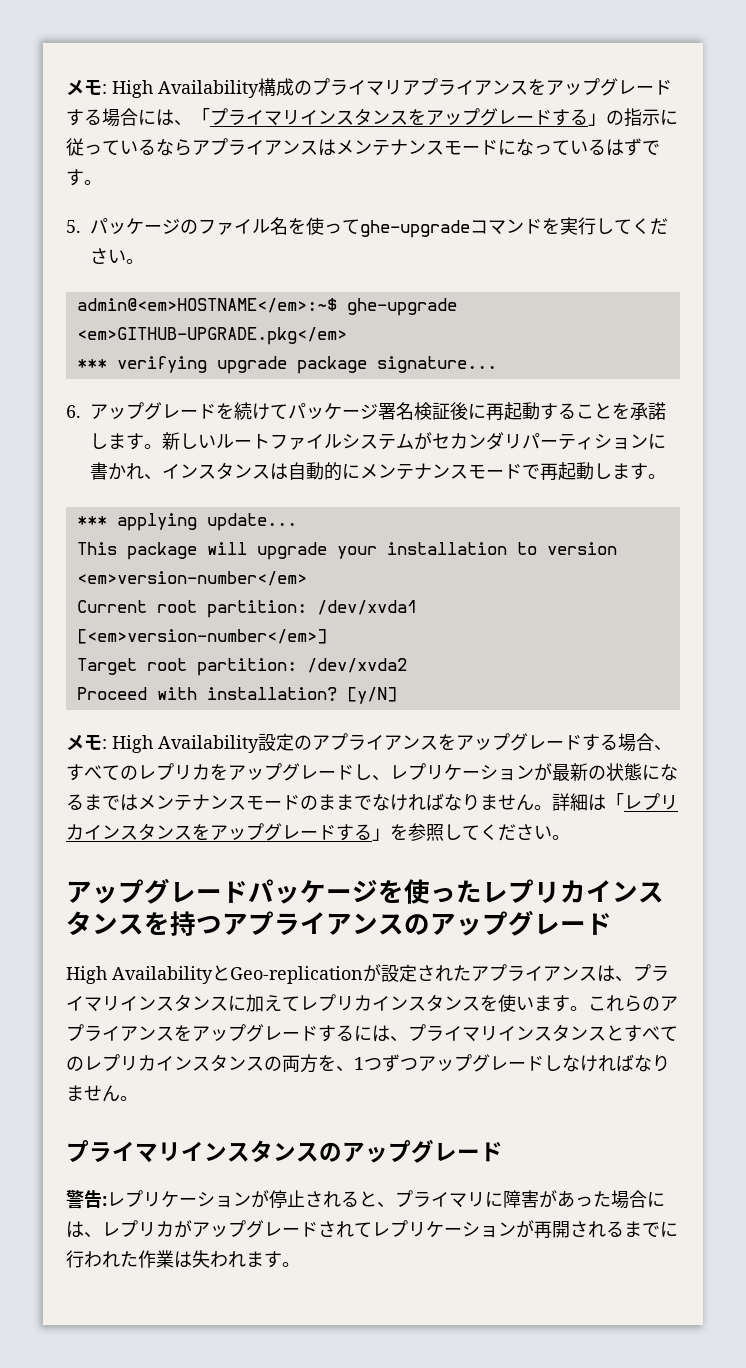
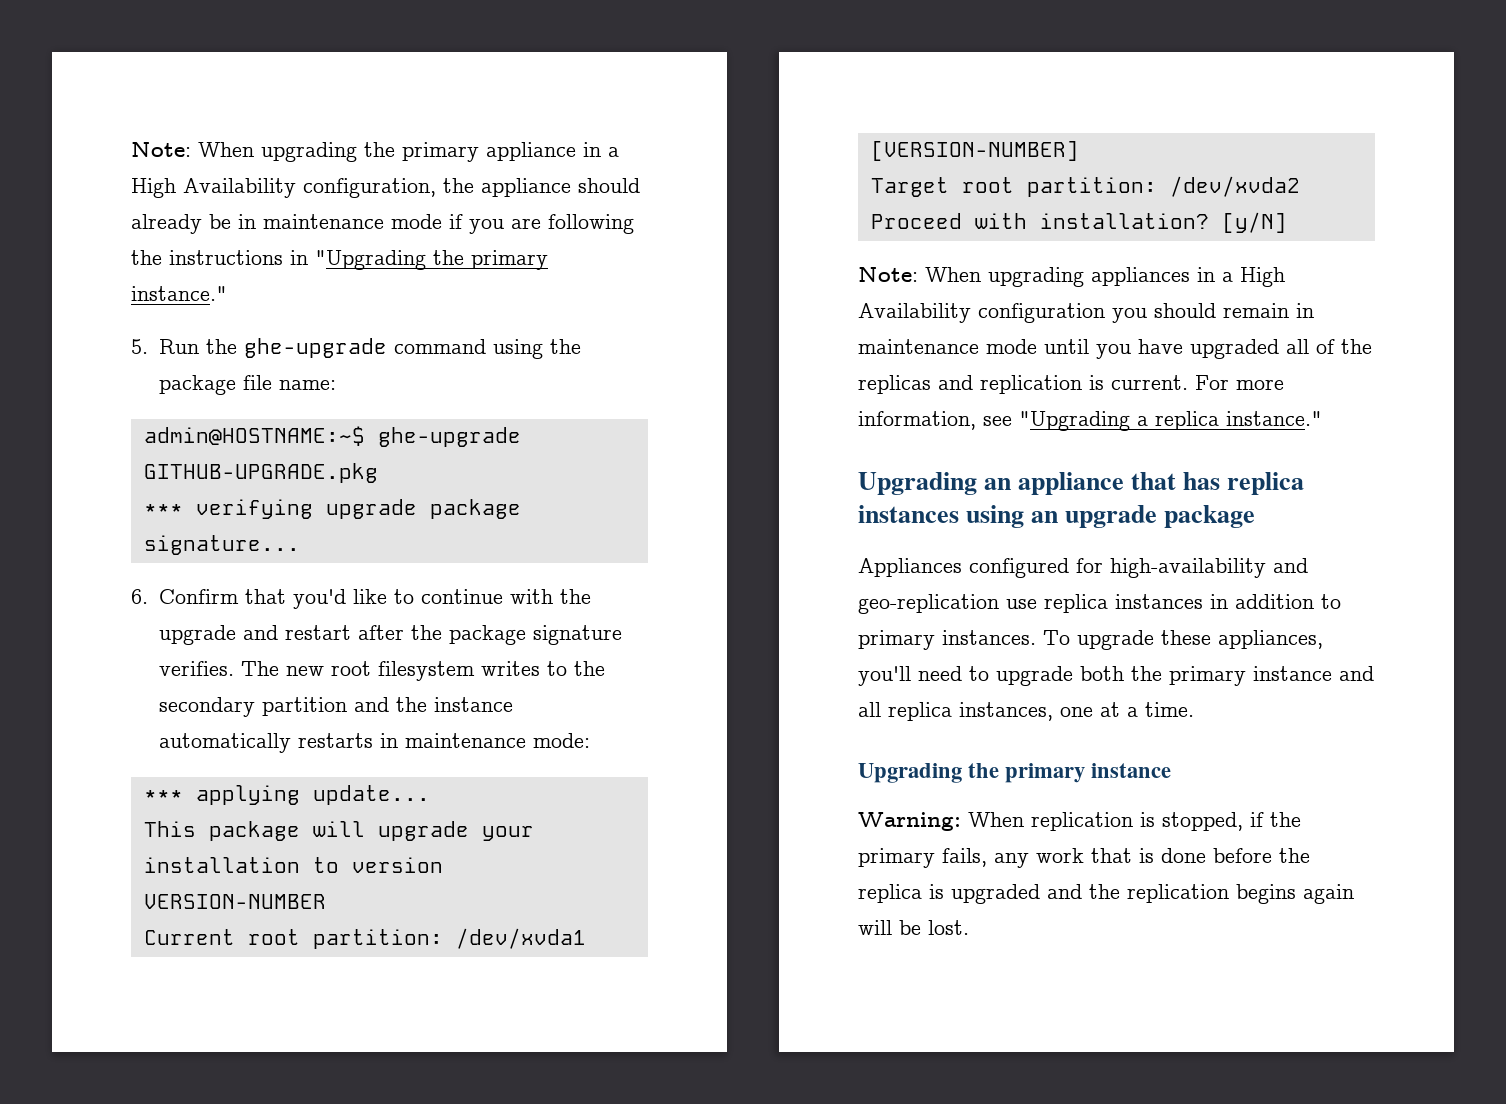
- メモ: High Availability構成のプライマリアプライアンスをアップグレードする場合には、「プライマリインスタンスをアップグレードする」の指示に従っているならアプライアンスはメンテナンスモードになっているはずです。
- 5.パッケージのファイル名を使ってghe-upgradeコマンドを実行してください。
- admin@<em>HOSTNAME</em>:~$ ghe-upgrade <em>GITHUB-UPGRADE.pkg</em>
+ Note: When upgrading the primary appliance in a High Availability configuration, the appliance should already be in maintenance mode if you are following the instructions in "Upgrading the primary instance."
+ 5. Run the ghe-upgrade command using the package file name:
+ admin@HOSTNAME:~$ ghe-upgrade GITHUB-UPGRADE.pkg
- 6.アップグレードを続けてパッケージ署名検証後に再起動することを承諾します。新しいルートファイルシステムがセカンダリパーティションに書かれ、インスタンスは自動的にメンテナンスモードで再起動します。
+ 6. Confirm that you'd like to continue with the upgrade and restart after the package signature verifies. The new root filesystem writes to the secondary partition and the instance automatically restarts in maintenance mode:
- This package will upgrade your installation to version <em>version-number</em>
+ This package will upgrade your installation to version VERSION-NUMBER
- Current root partition: /dev/xvda1 [<em>version-number</em>]
+ Current root partition: /dev/xvda1 [VERSION-NUMBER]
- メモ: High Availability設定のアプライアンスをアップグレードする場合、すべてのレプリカをアップグレードし、レプリケーションが最新の状態になるまではメンテナンスモードのままでなければなりません。詳細は「レプリカインスタンスをアップグレードする」を参照してください。
- アップグレードパッケージを使ったレプリカインスタンスを持つアプライアンスのアップグレード
- High AvailabilityとGeo-replicationが設定されたアプライアンスは、プライマリインスタンスに加えてレプリカインスタンスを使います。これらのアプライアンスをアップグレードするには、プライマリインスタンスとすべてのレプリカインスタンスの両方を、1つずつアップグレードしなければなりません。
- プライマリインスタンスのアップグレード
- 警告:レプリケーションが停止されると、プライマリに障害があった場合には、レプリカがアップグレードされてレプリケーションが再開されるまでに行われた作業は失われます。
+ Note: When upgrading appliances in a High Availability configuration you should remain in maintenance mode until you have upgraded all of the replicas and replication is current. For more information, see "Upgrading a replica instance."
+ Upgrading an appliance that has replica instances using an upgrade package
+ Appliances configured for high-availability and geo-replication use replica instances in addition to primary instances. To upgrade these appliances, you'll need to upgrade both the primary instance and all replica instances, one at a time.
+ Upgrading the primary instance
+ Warning: When replication is stopped, if the primary fails, any work that is done before the replica is upgraded and the replication begins again will be lost.

